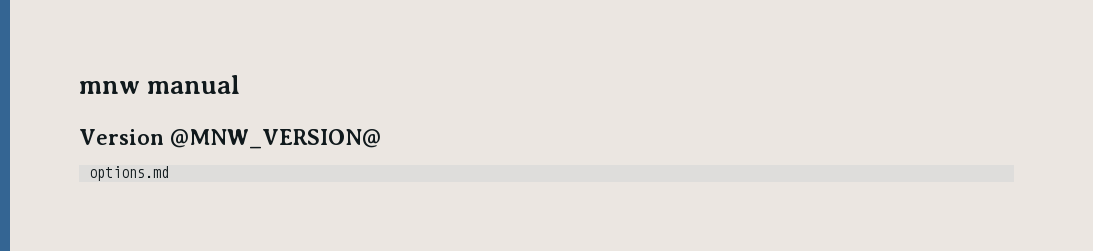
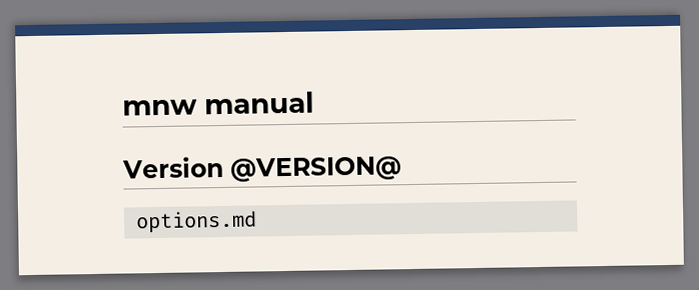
- Version @MNW_VERSION@
+ Version @VERSION@

